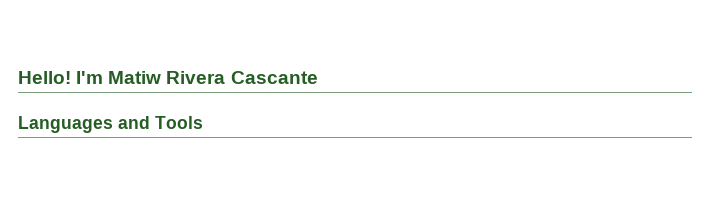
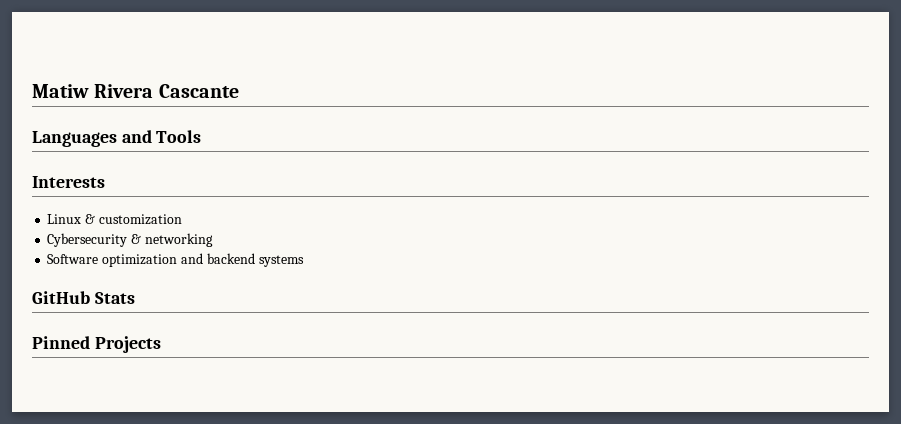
- Hello! I'm Matiw Rivera Cascante
+ Matiw Rivera Cascante
+ Interests
+ Linux & customization
+ Cybersecurity & networking
+ Software optimization and backend systems
+ GitHub Stats
+ Pinned Projects

